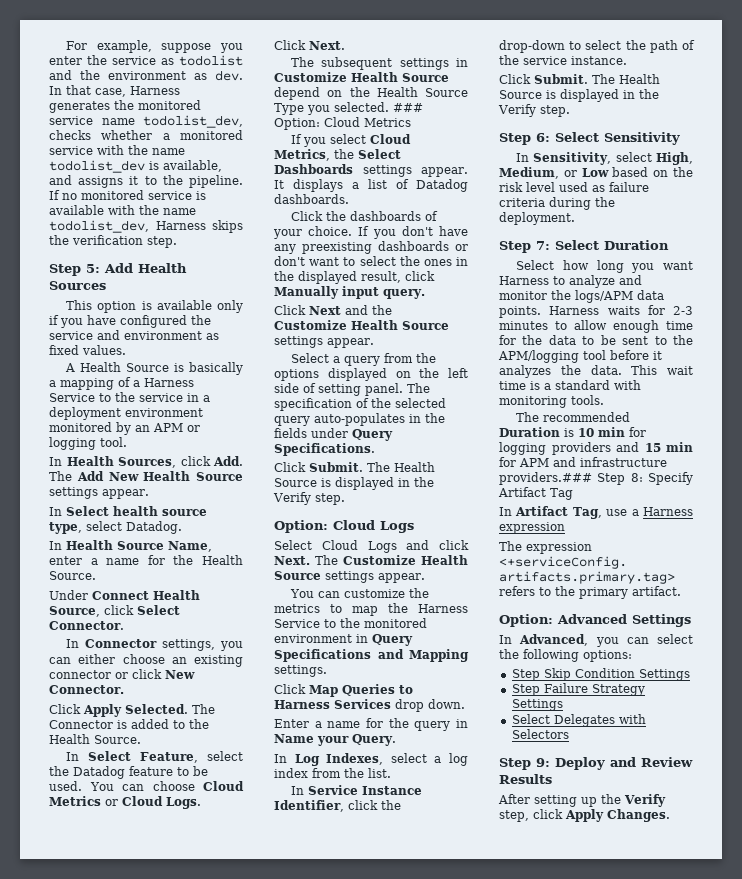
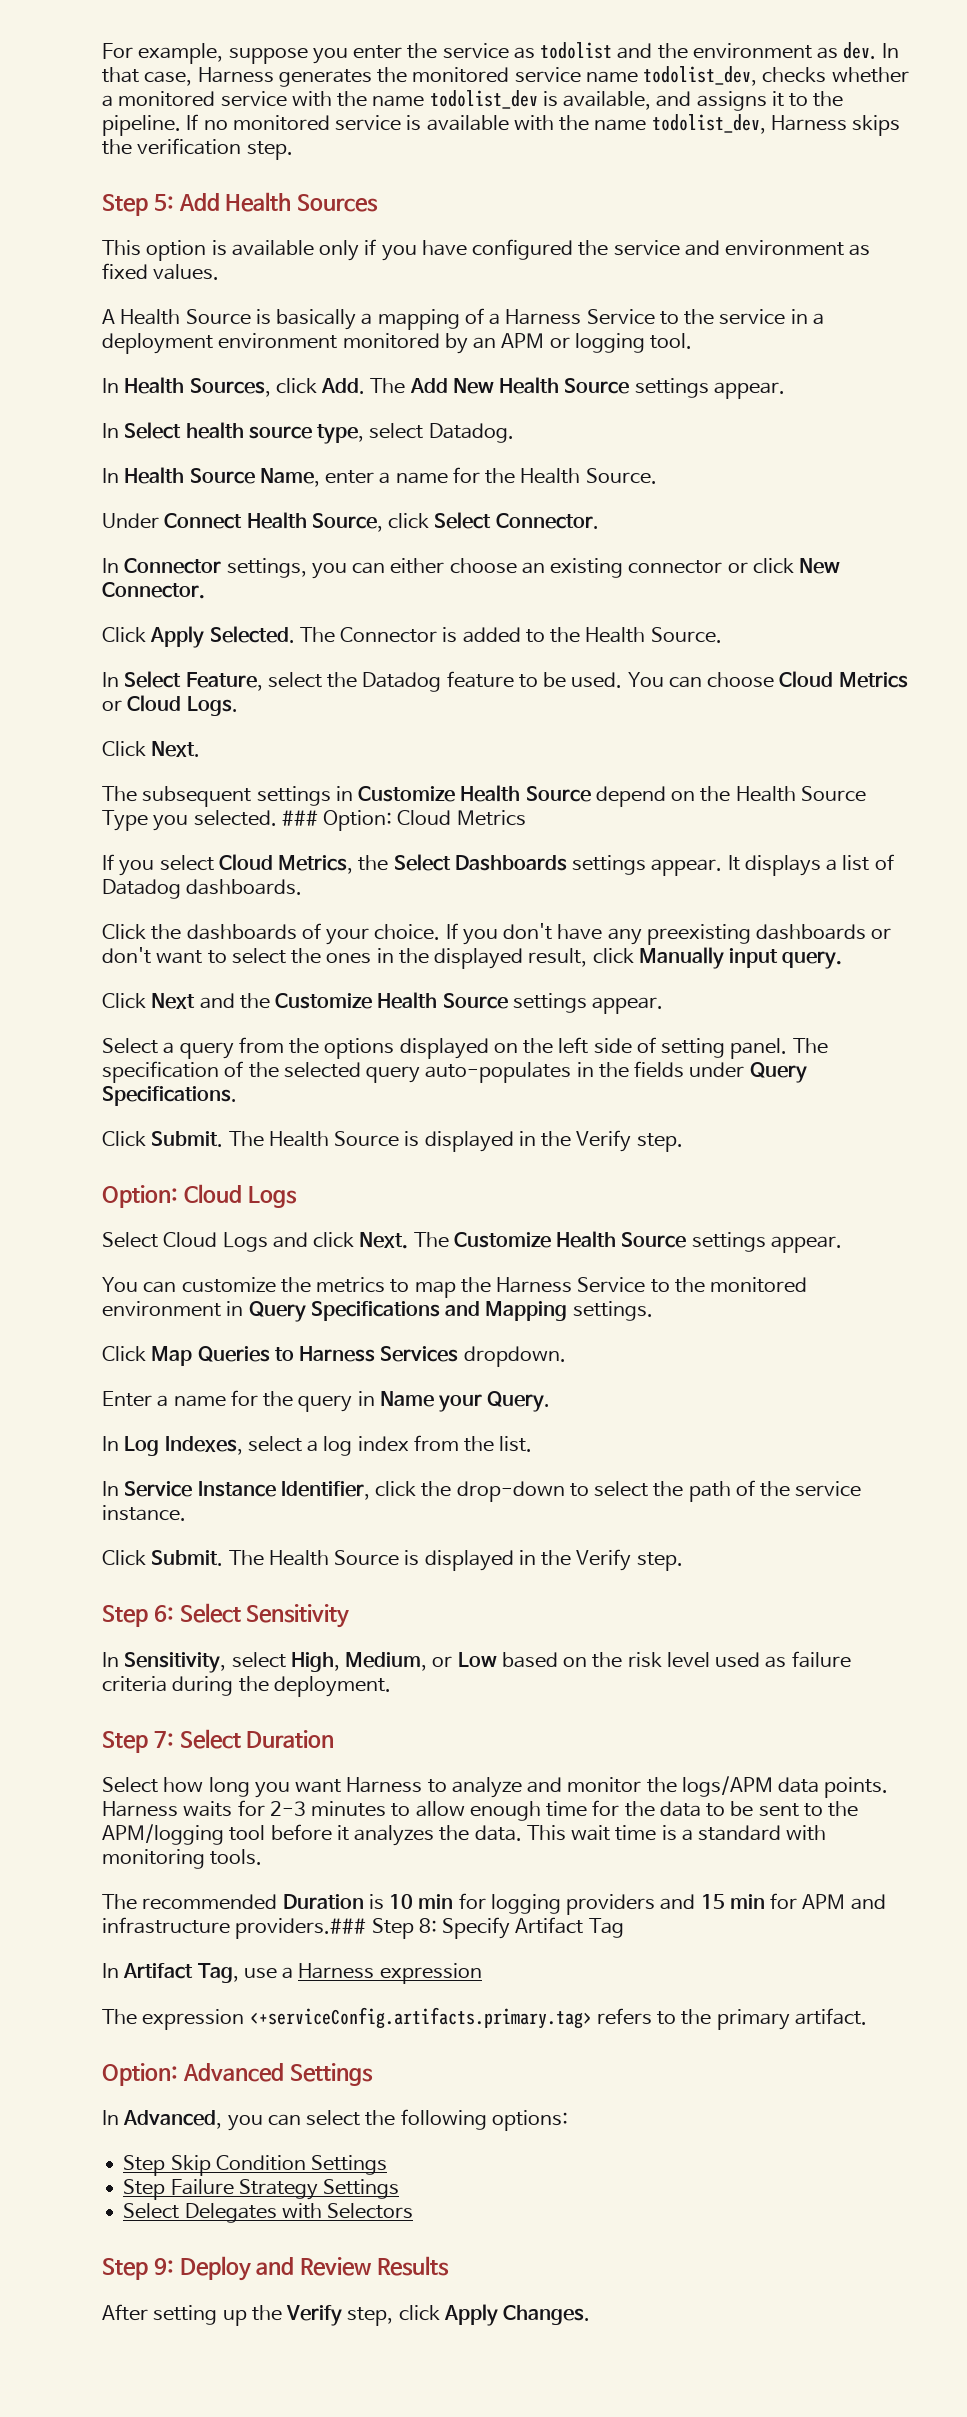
- Click Map Queries to Harness Services drop down.
+ Click Map Queries to Harness Services dropdown.

